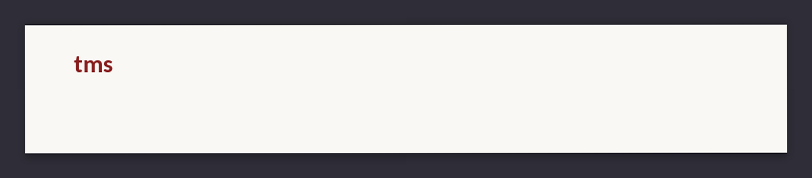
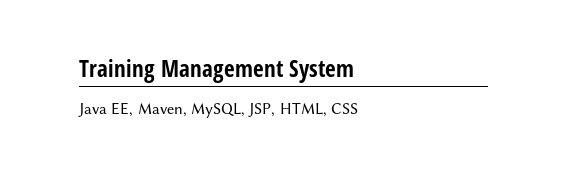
- tms
+ Training Management System
+ Java EE, Maven, MySQL, JSP, HTML, CSS

